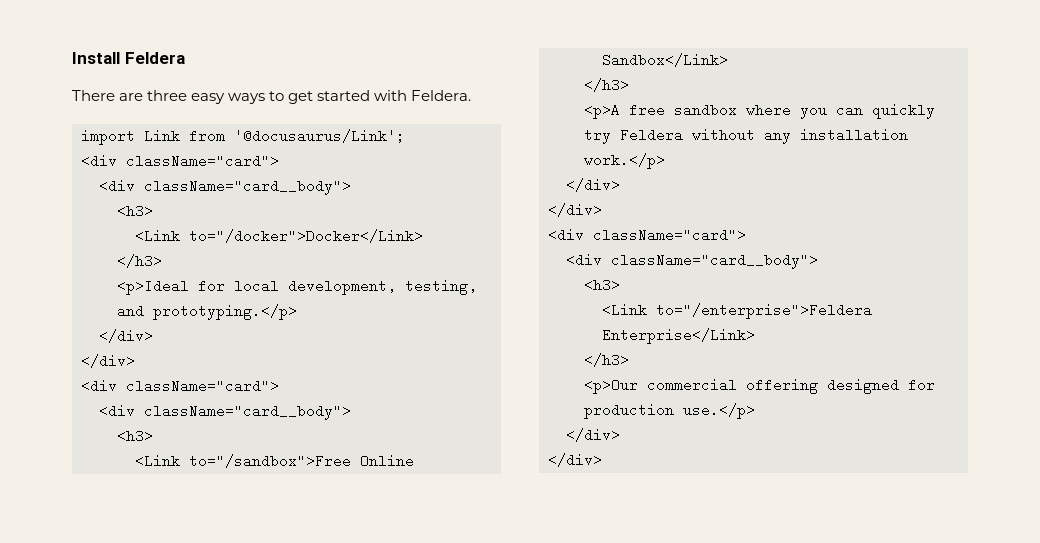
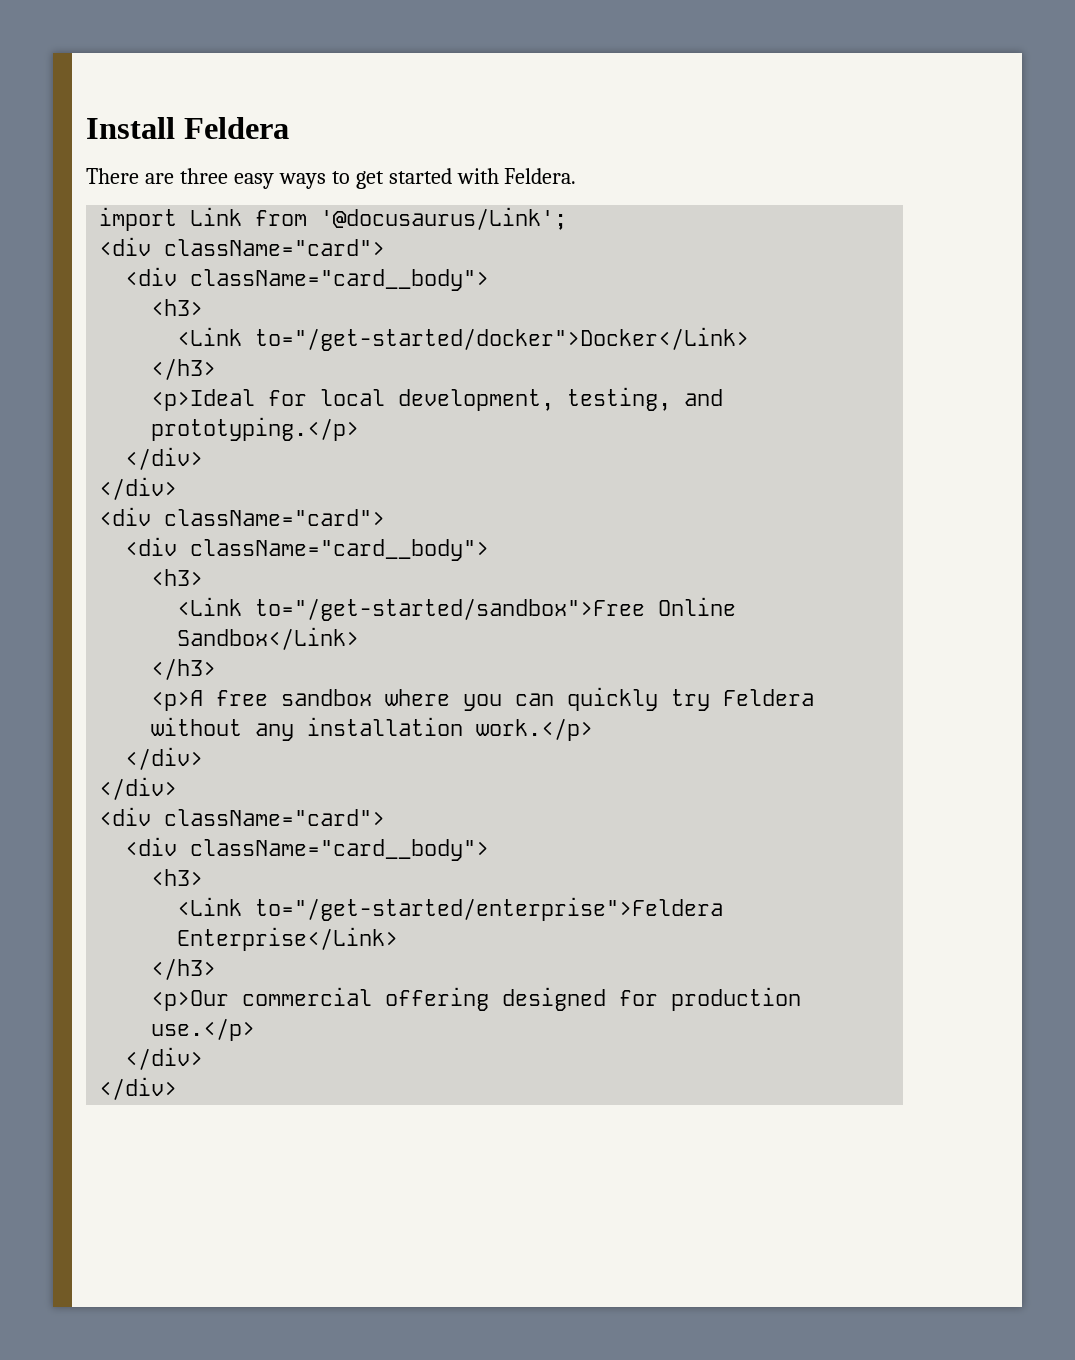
- <Link to="/docker">Docker</Link>
+ <Link to="/get-started/docker">Docker</Link>
- <Link to="/sandbox">Free Online Sandbox</Link>
+ <Link to="/get-started/sandbox">Free Online Sandbox</Link>
- <Link to="/enterprise">Feldera Enterprise</Link>
+ <Link to="/get-started/enterprise">Feldera Enterprise</Link>

